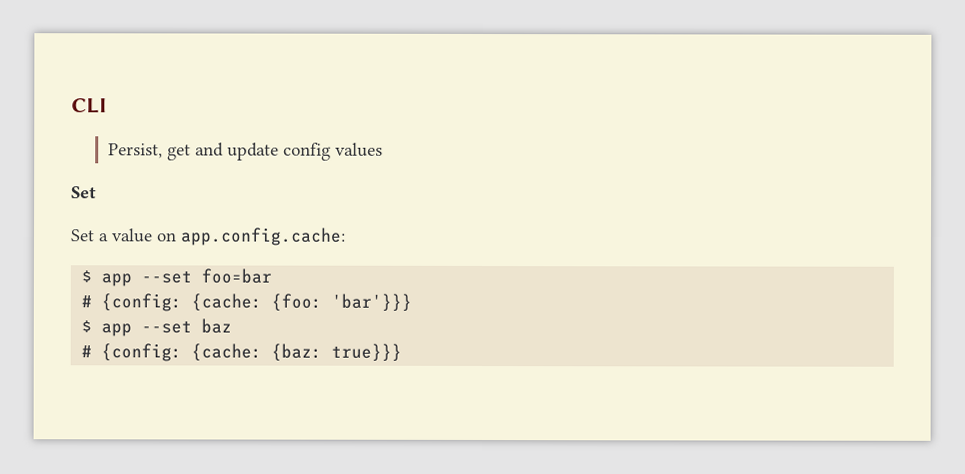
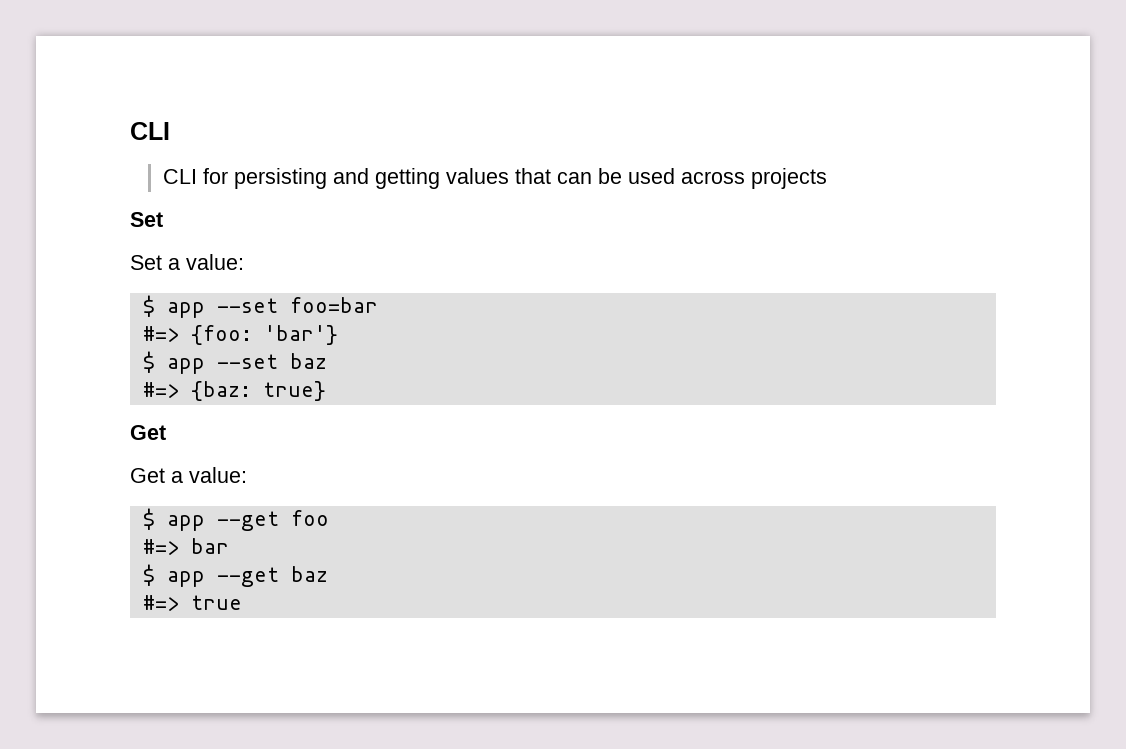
- Persist, get and update config values
+ CLI for persisting and getting values that can be used across projects
- Set a value on app.config.cache:
+ Set a value:
- # {config: {cache: {foo: 'bar'}}}
+ #=> {foo: 'bar'}
- # {config: {cache: {baz: true}}}
+ #=> {baz: true}
+ Get
+ Get a value:
+ $ app --get foo
+ #=> bar
+ $ app --get baz
+ #=> true

